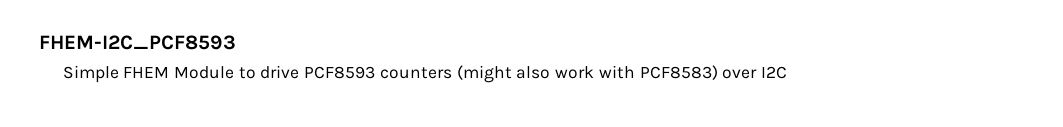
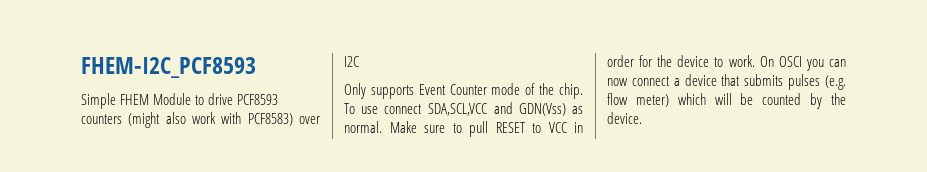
+ Only supports Event Counter mode of the chip. To use connect SDA,SCL,VCC and GDN(Vss) as normal. Make sure to pull RESET to VCC in order for the device to work. On OSCI you can now connect a device that submits pulses (e.g. flow meter) which will be counted by the device.

